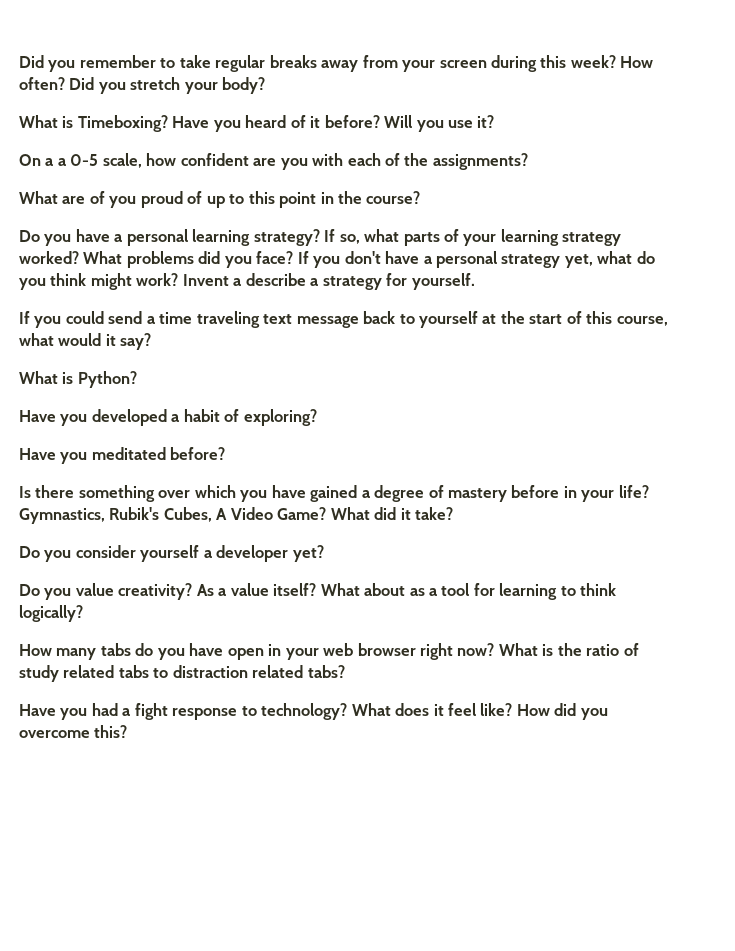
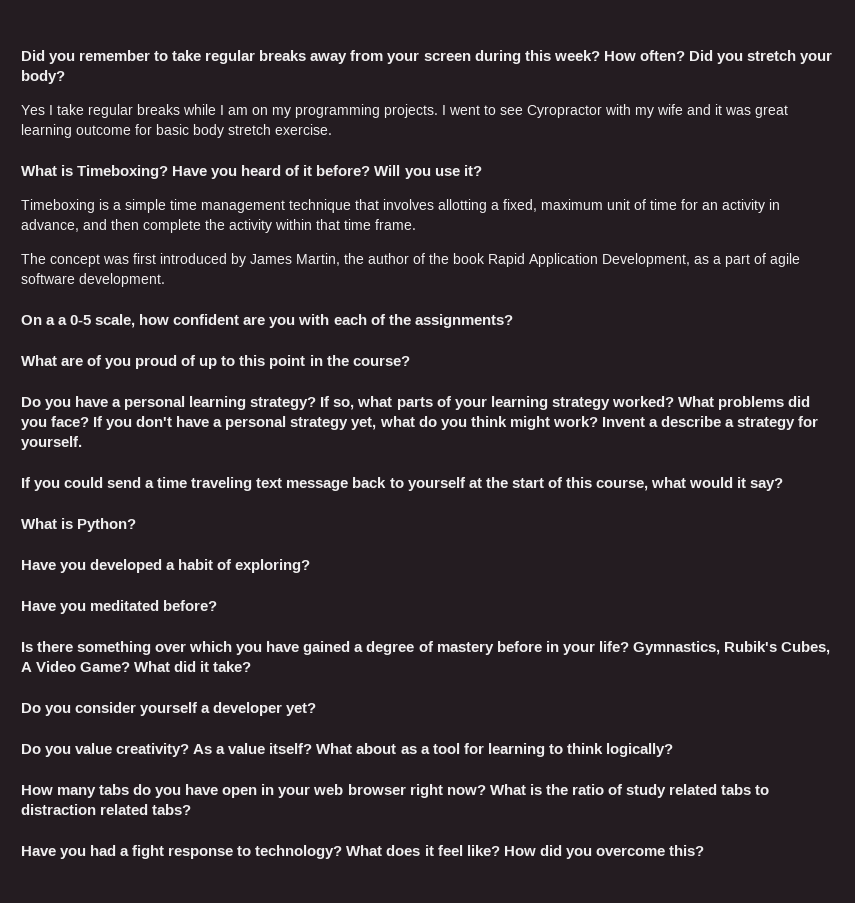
+ Yes I take regular breaks while I am on my programming projects. I went to see Cyropractor with my wife and it was great learning outcome for basic body stretch exercise.
+ Timeboxing is a simple time management technique that involves allotting a fixed, maximum unit of time for an activity in advance, and then complete the activity within that time frame.
+ The concept was first introduced by James Martin, the author of the book Rapid Application Development, as a part of agile software development.

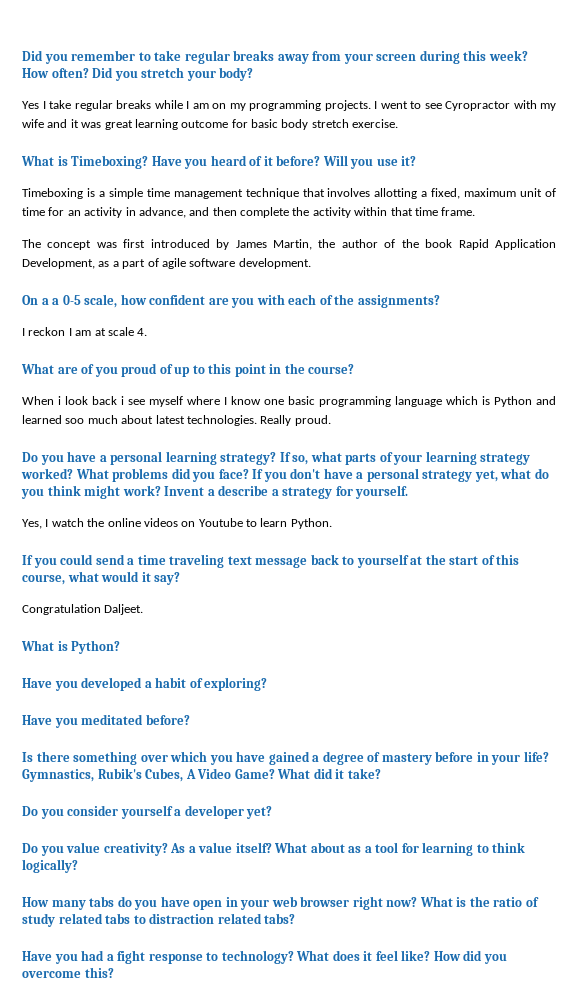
+ I reckon I am at scale 4.
+ When i look back i see myself where I know one basic programming language which is Python and learned soo much about latest technologies. Really proud.
+ Yes, I watch the online videos on Youtube to learn Python.
+ Congratulation Daljeet.

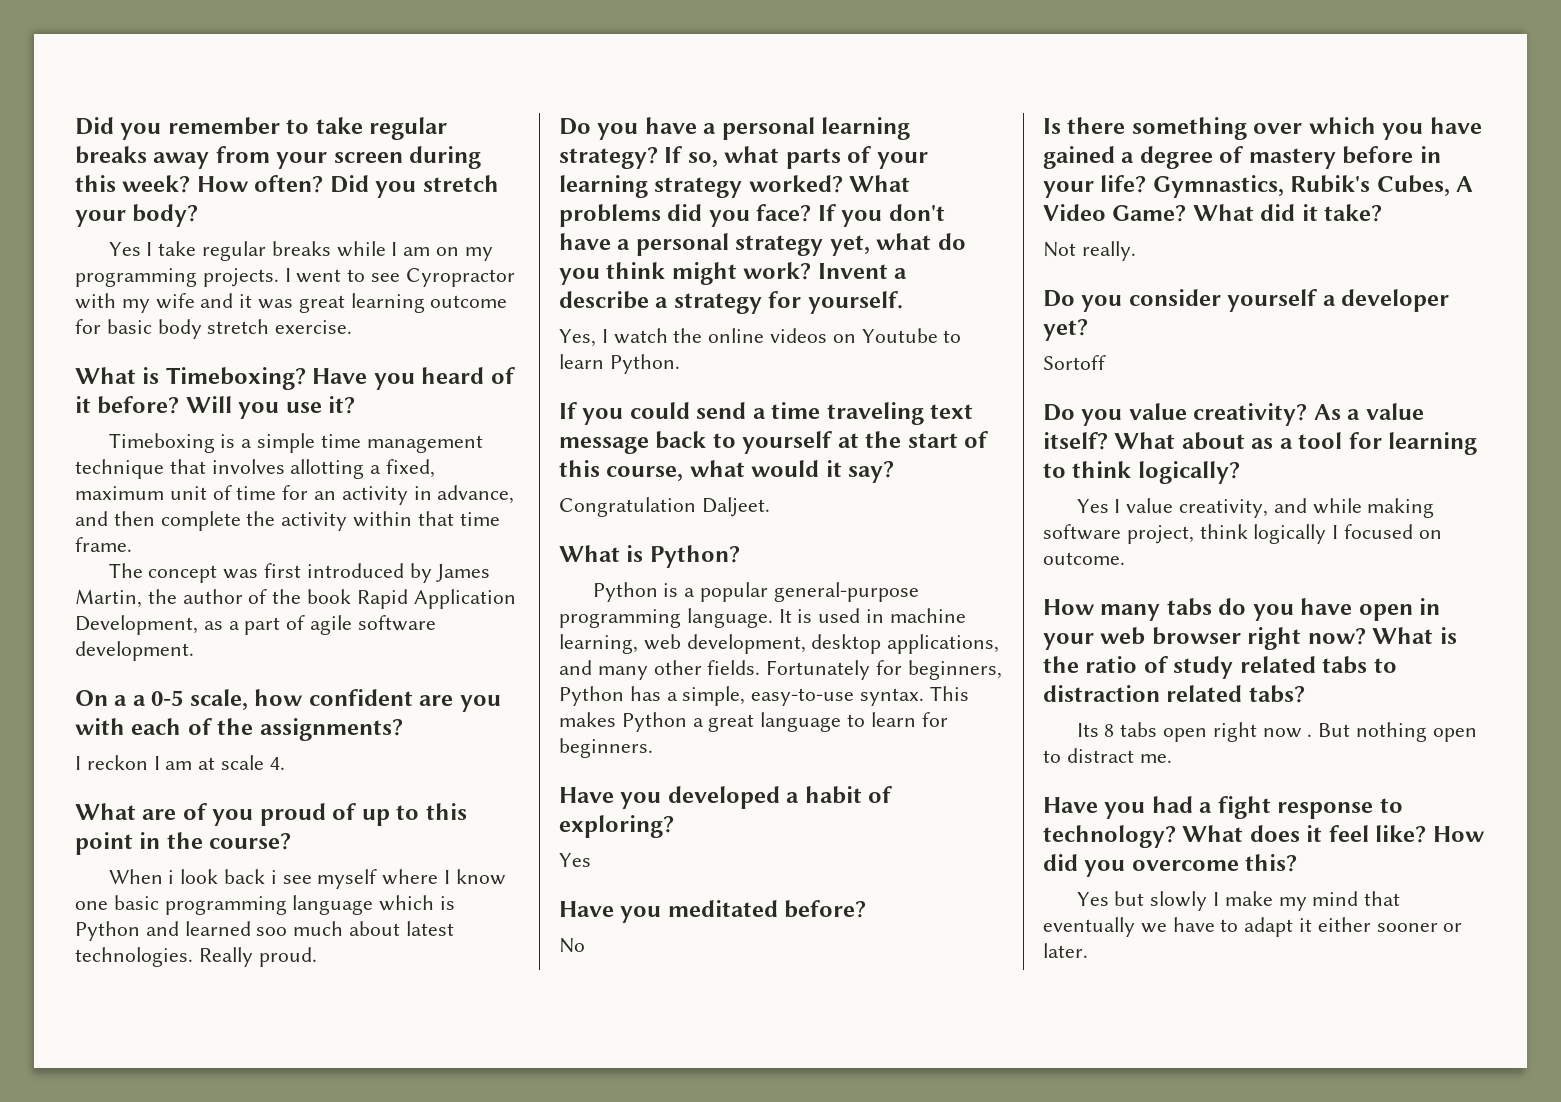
+ Python is a popular general-purpose programming language. It is used in machine learning, web development, desktop applications, and many other fields. Fortunately for beginners, Python has a simple, easy-to-use syntax. This makes Python a great language to learn for beginners.
  Have you developed a habit of exploring?
+ Yes
+ No
+ Not really.
+ Sortoff
+ Yes I value creativity, and while making software project, think logically I focused on outcome.
+ Its 8 tabs open right now . But nothing open to distract me.
+ Yes but slowly I make my mind that eventually we have to adapt it either sooner or later.

